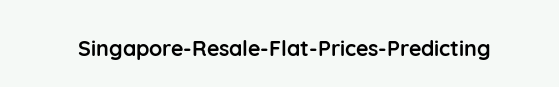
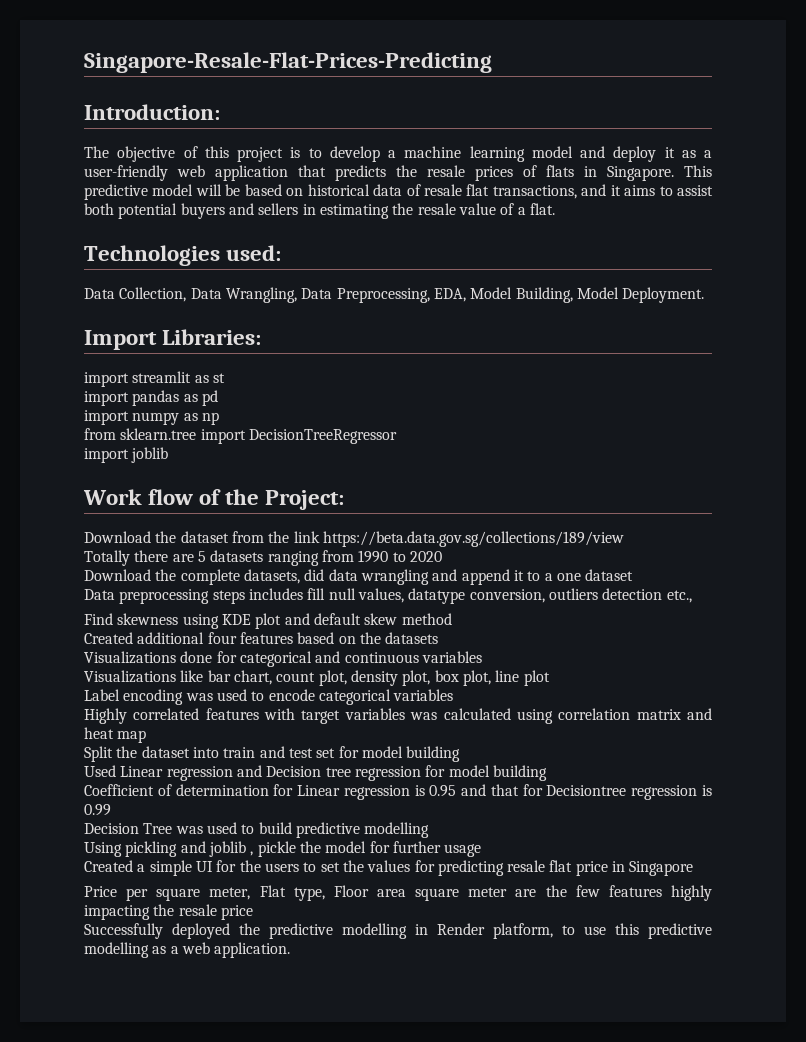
+ Introduction:
+ The objective of this project is to develop a machine learning model and deploy it as a user-friendly web application that predicts the resale prices of flats in Singapore. This predictive model will be based on historical data of resale flat transactions, and it aims to assist both potential buyers and sellers in estimating the resale value of a flat.
+ Technologies used:
+ Data Collection, Data Wrangling, Data Preprocessing, EDA, Model Building, Model Deployment.
+ Import Libraries:
+ import streamlit as st
+ import pandas as pd
+ import numpy as np
+ from sklearn.tree import DecisionTreeRegressor
+ import joblib
+ Work flow of the Project:
+ Download the dataset from the link https://beta.data.gov.sg/collections/189/view
+ Totally there are 5 datasets ranging from 1990 to 2020
+ Download the complete datasets, did data wrangling and append it to a one dataset
+ Data preprocessing steps includes fill null values, datatype conversion, outliers detection etc.,
+ Find skewness using KDE plot and default skew method
+ Created additional four features based on the datasets
+ Visualizations done for categorical and continuous variables
+ Visualizations like bar chart, count plot, density plot, box plot, line plot
+ Label encoding was used to encode categorical variables
+ Highly correlated features with target variables was calculated using correlation matrix and heat map
+ Split the dataset into train and test set for model building
+ Used Linear regression and Decision tree regression for model building
+ Coefficient of determination for Linear regression is 0.95 and that for Decisiontree regression is 0.99
+ Decision Tree was used to build predictive modelling
+ Using pickling and joblib , pickle the model for further usage
+ Created a simple UI for the users to set the values for predicting resale flat price in Singapore
+ Price per square meter, Flat type, Floor area square meter are the few features highly impacting the resale price
+ Successfully deployed the predictive modelling in Render platform, to use this predictive modelling as a web application.

